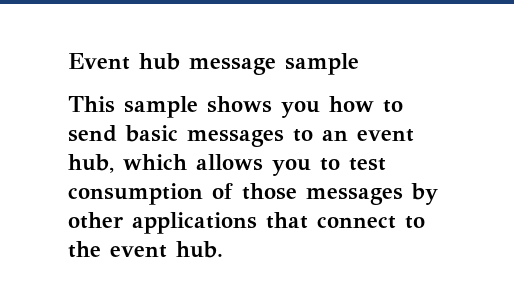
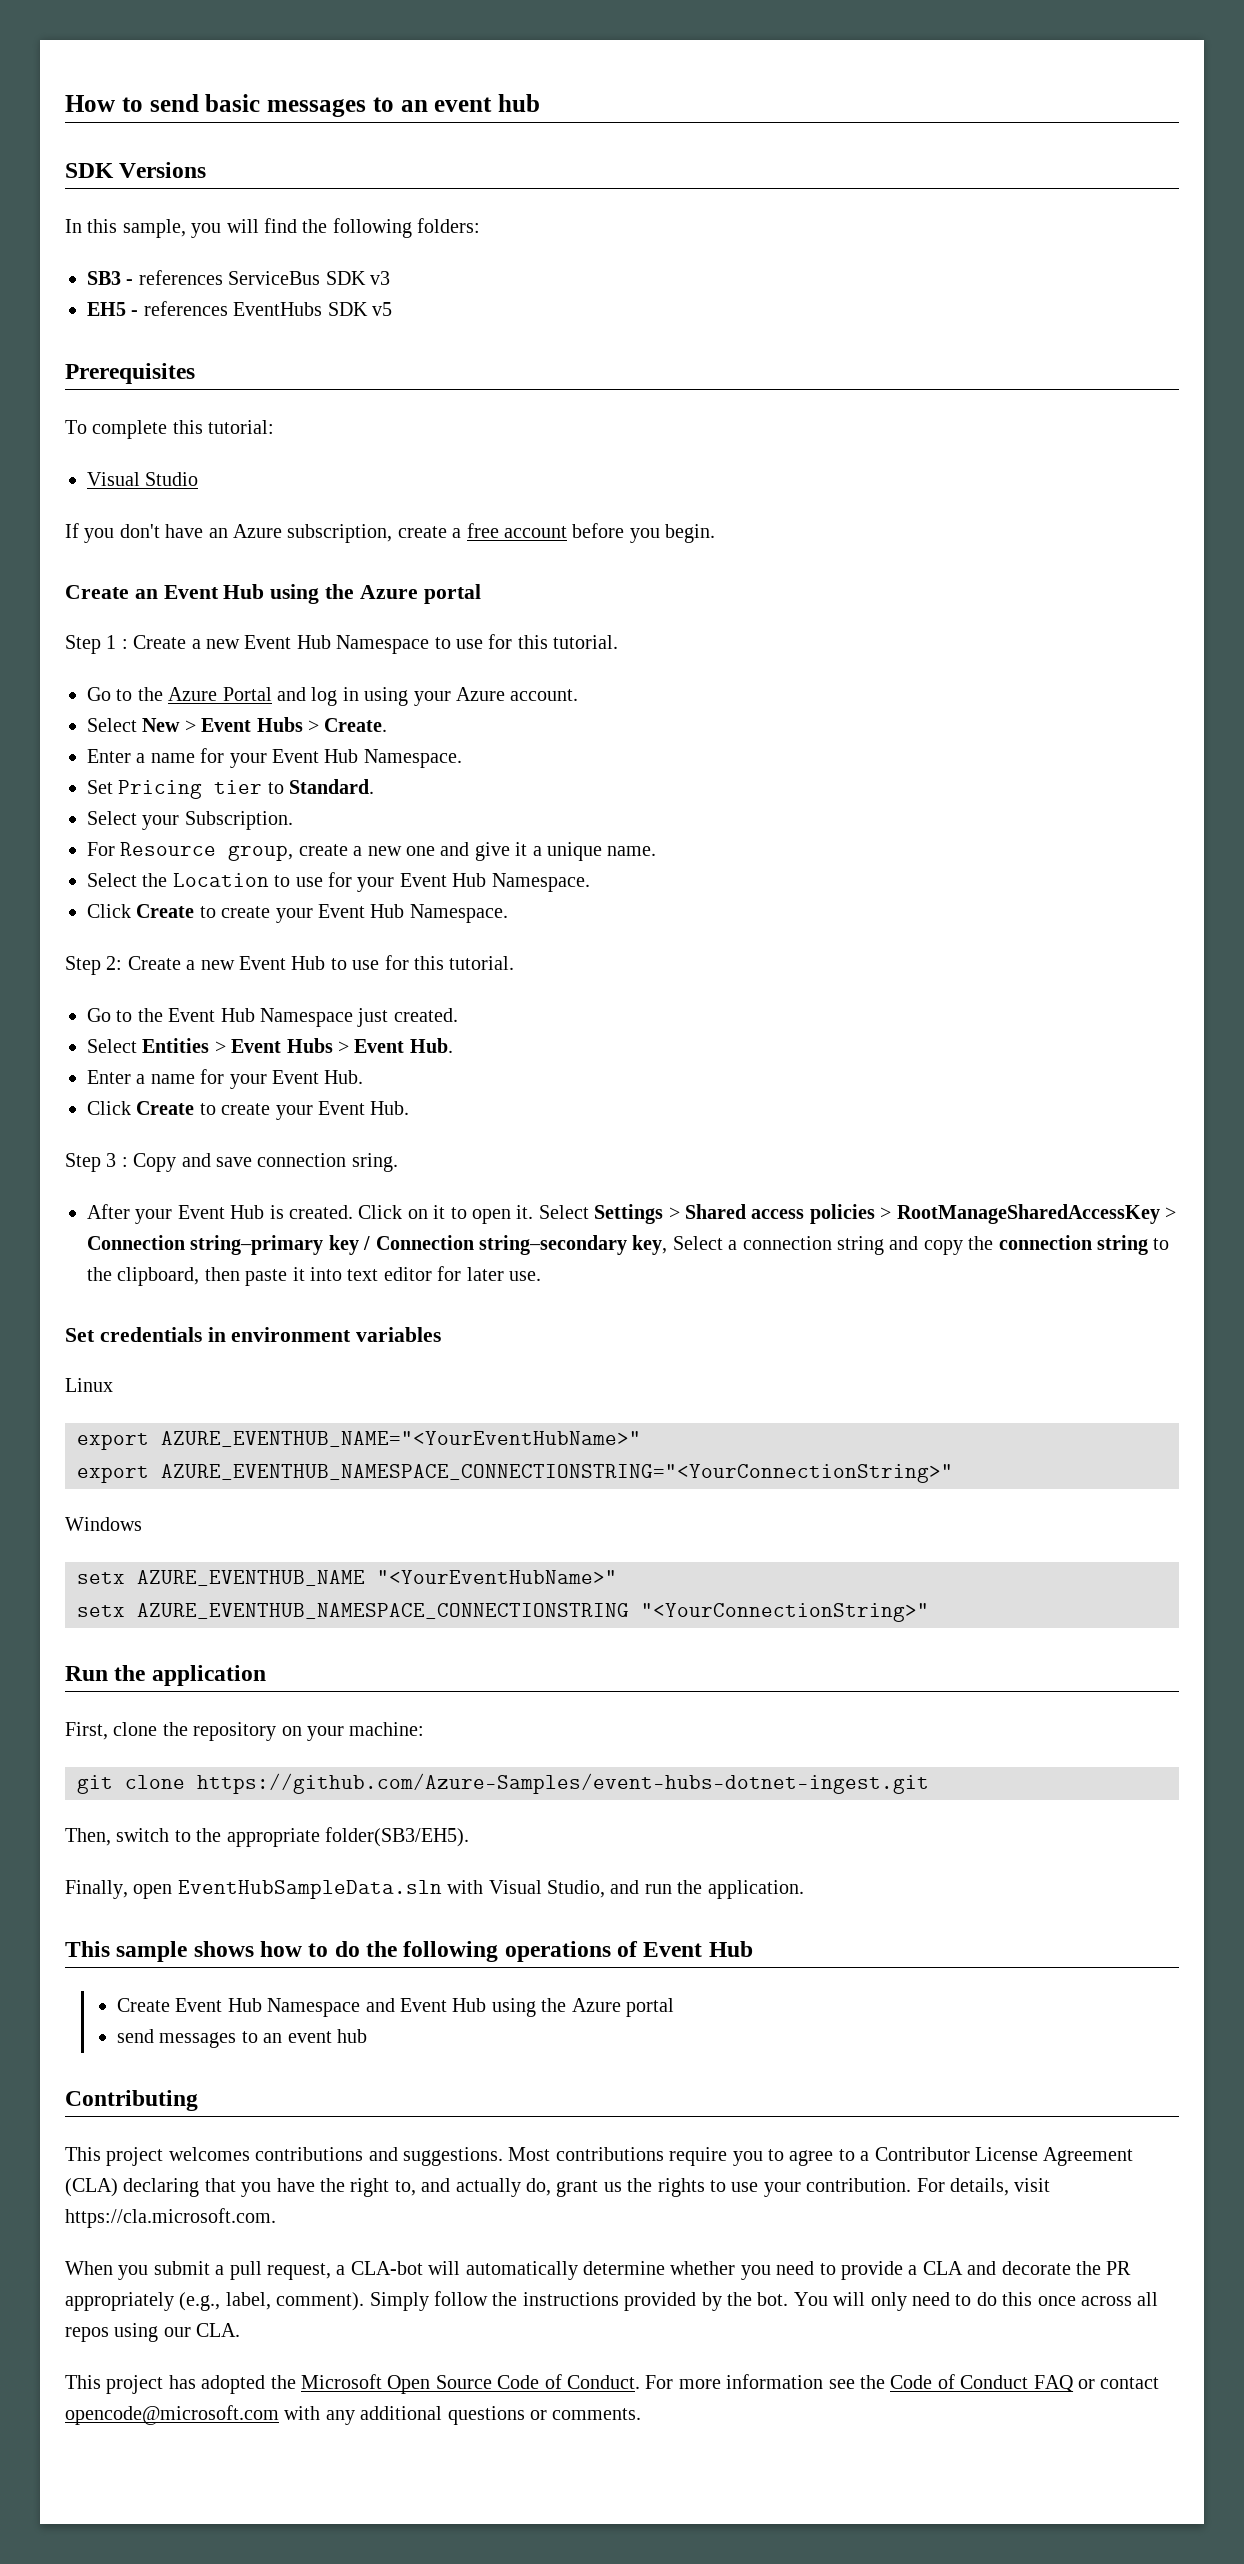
- Event hub message sample
- This sample shows you how to send basic messages to an event hub, which allows you to test consumption of those messages by other applications that connect to the event hub.
+ How to send basic messages to an event hub
+ SDK Versions
+ In this sample, you will find the following folders:
+ SB3 - references ServiceBus SDK v3
+ EH5 - references EventHubs SDK v5
+ Prerequisites
+ To complete this tutorial:
+ Visual Studio
+ If you don't have an Azure subscription, create a free account before you begin.
+ Create an Event Hub using the Azure portal
+ Step 1 : Create a new Event Hub Namespace to use for this tutorial.
+ Go to the Azure Portal and log in using your Azure account.
+ Select New > Event Hubs > Create.
+ Enter a name for your Event Hub Namespace.
+ Set Pricing tier to Standard.
+ Select your Subscription.
+ For Resource group, create a new one and give it a unique name.
+ Select the Location to use for your Event Hub Namespace.
+ Click Create to create your Event Hub Namespace.
+ Step 2: Create a new Event Hub to use for this tutorial.
+ Go to the Event Hub Namespace just created.
+ Select Entities > Event Hubs > Event Hub.
+ Enter a name for your Event Hub.
+ Click Create to create your Event Hub.
+ Step 3 : Copy and save connection sring.
+ After your Event Hub is created. Click on it to open it. Select Settings > Shared access policies > RootManageSharedAccessKey > Connection string–primary key / Connection string–secondary key, Select a connection string and copy the connection string to the clipboard, then paste it into text editor for later use.
+ Set credentials in environment variables
+ Linux
+ export AZURE_EVENTHUB_NAME="<YourEventHubName>"
+ export AZURE_EVENTHUB_NAMESPACE_CONNECTIONSTRING="<YourConnectionString>"
+ Windows
+ setx AZURE_EVENTHUB_NAME "<YourEventHubName>"
+ setx AZURE_EVENTHUB_NAMESPACE_CONNECTIONSTRING "<YourConnectionString>"
+ Run the application
+ First, clone the repository on your machine:
+ git clone https://github.com/Azure-Samples/event-hubs-dotnet-ingest.git
+ Then, switch to the appropriate folder(SB3/EH5).
+ Finally, open EventHubSampleData.sln with Visual Studio, and run the application.
+ This sample shows how to do the following operations of Event Hub
+ Create Event Hub Namespace and Event Hub using the Azure portal
+ send messages to an event hub
+ Contributing
+ This project welcomes contributions and suggestions. Most contributions require you to agree to a Contributor License Agreement (CLA) declaring that you have the right to, and actually do, grant us the rights to use your contribution. For details, visit https://cla.microsoft.com.
+ When you submit a pull request, a CLA-bot will automatically determine whether you need to provide a CLA and decorate the PR appropriately (e.g., label, comment). Simply follow the instructions provided by the bot. You will only need to do this once across all repos using our CLA.
+ This project has adopted the Microsoft Open Source Code of Conduct. For more information see the Code of Conduct FAQ or contact opencode@microsoft.com with any additional questions or comments.

